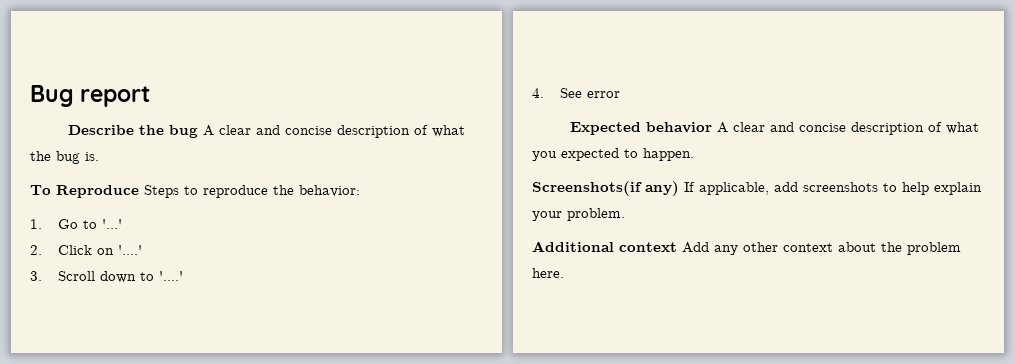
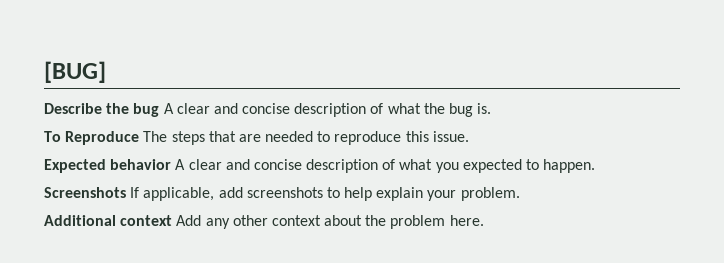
- Bug report
+ [BUG]
- To Reproduce Steps to reproduce the behavior:
- 1. Go to '...'
- 2. Click on '....'
- 3. Scroll down to '....'
- 4. See error
+ To Reproduce The steps that are needed to reproduce this issue.
- Screenshots(if any) If applicable, add screenshots to help explain your problem.
+ Screenshots If applicable, add screenshots to help explain your problem.

